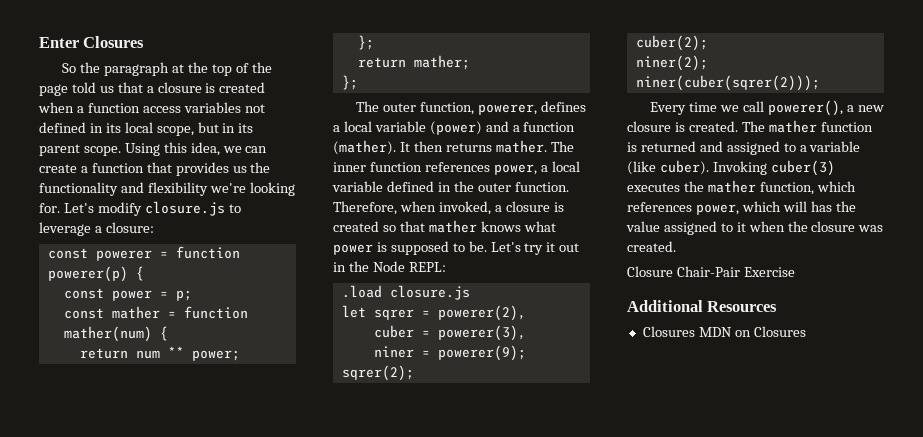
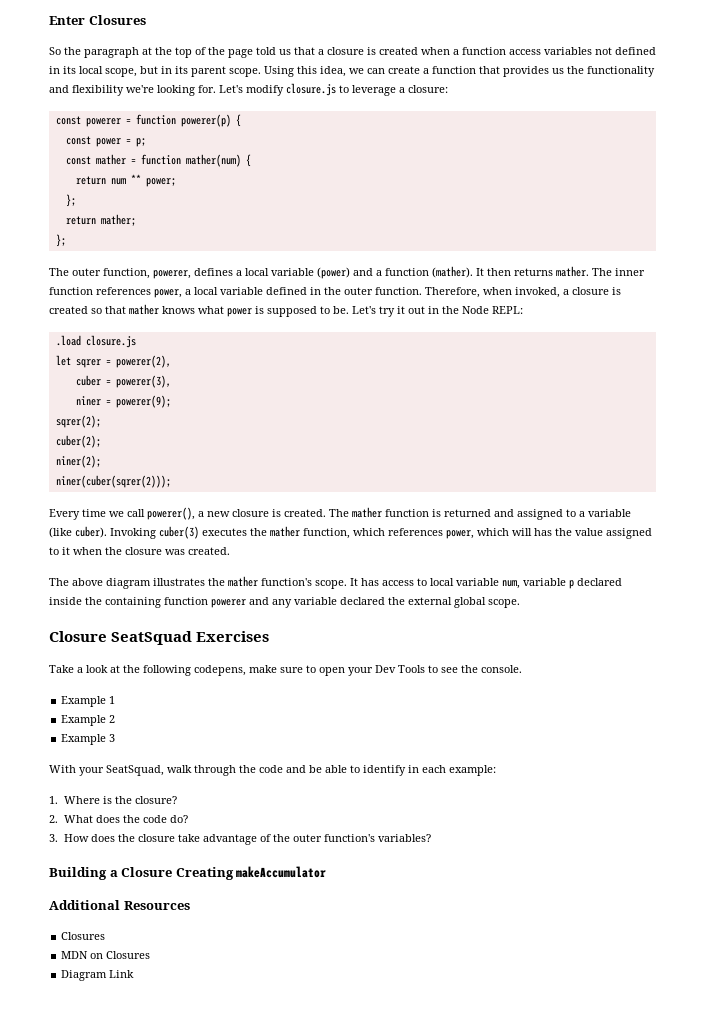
- Closure Chair-Pair Exercise
+ The above diagram illustrates the mather function's scope. It has access to local variable num, variable p declared inside the containing function powerer and any variable declared the external global scope.
+ Closure SeatSquad Exercises
+ Take a look at the following codepens, make sure to open your Dev Tools to see the console.
+ Example 1
+ Example 2
+ Example 3
+ With your SeatSquad, walk through the code and be able to identify in each example:
+ 1. Where is the closure?
+ 2. What does the code do?
+ 3. How does the closure take advantage of the outer function's variables?
+ Building a Closure Creating makeAccumulator
  Additional Resources
- Closures MDN on Closures
+ Closures
+ MDN on Closures
+ Diagram Link

